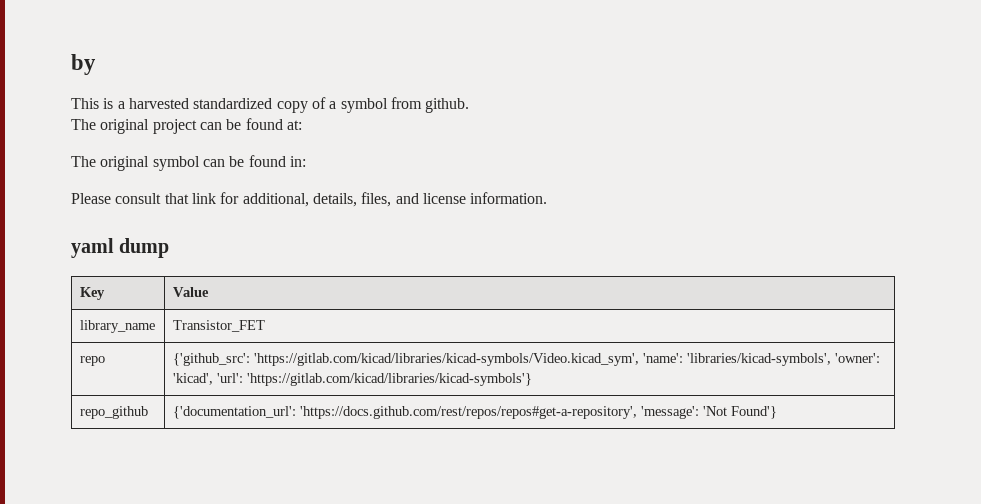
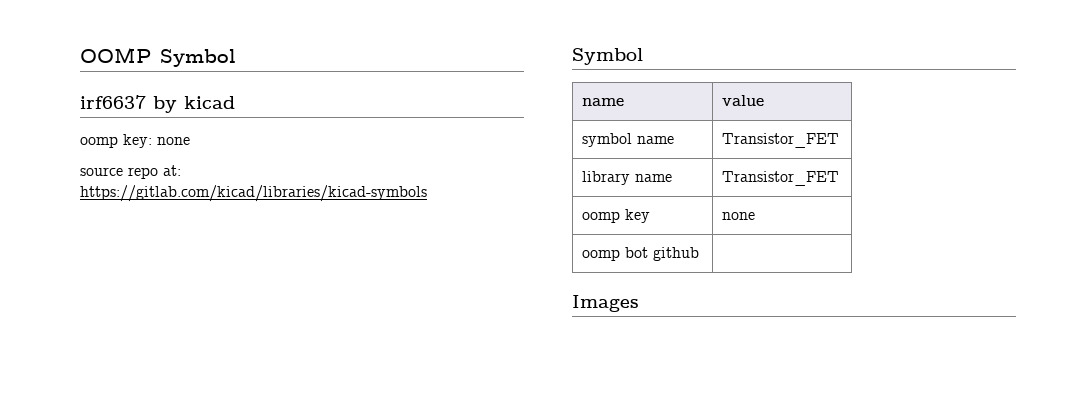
- by
- This is a harvested standardized copy of a symbol from github.
- The original project can be found at:
- The original symbol can be found in:
- Please consult that link for additional, details, files, and license information.
- yaml dump
- Key | Value
- library_name | Transistor_FET
- repo | {'github_src': 'https://gitlab.com/kicad/libraries/kicad-symbols/Video.kicad_sym', 'name': 'libraries/kicad-symbols', 'owner': 'kicad', 'url': 'https://gitlab.com/kicad/libraries/kicad-symbols'}
- repo_github | {'documentation_url': 'https://docs.github.com/rest/repos/repos#get-a-repository', 'message': 'Not Found'}
+ OOMP Symbol
+ irf6637 by kicad
+ oomp key: none
+ source repo at: https://gitlab.com/kicad/libraries/kicad-symbols
+ Symbol
+ name | value
+ symbol name | Transistor_FET
+ library name | Transistor_FET
+ oomp key | none
+ oomp bot github |
+ Images

